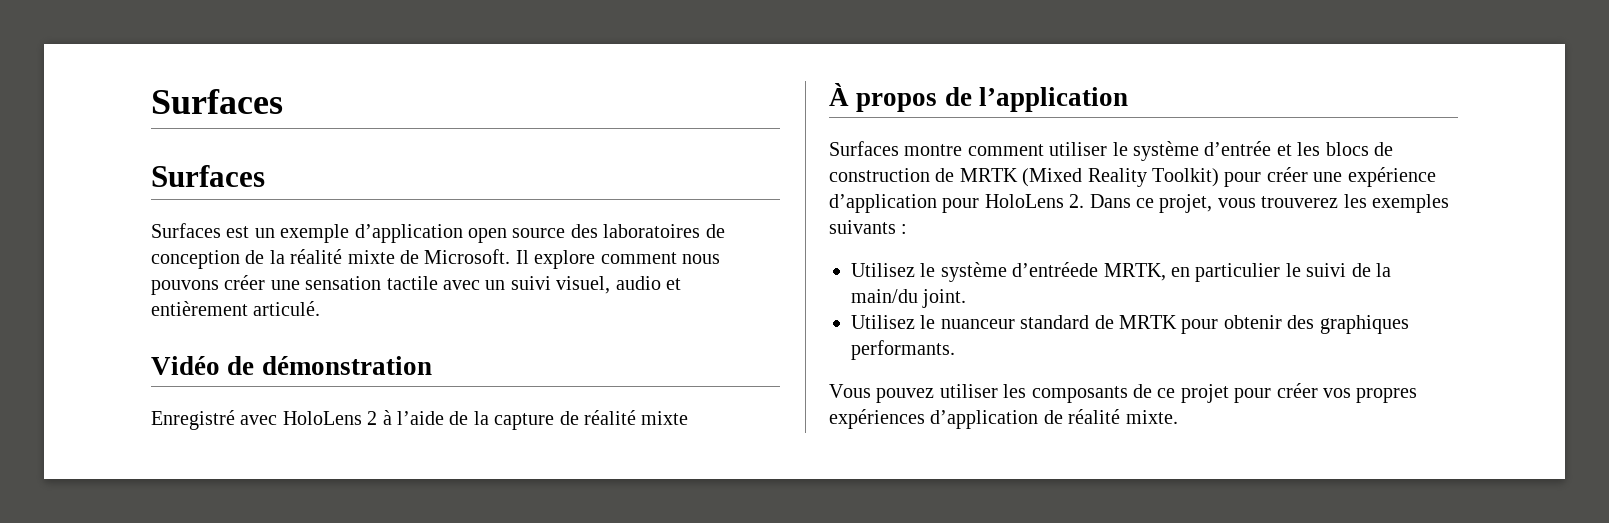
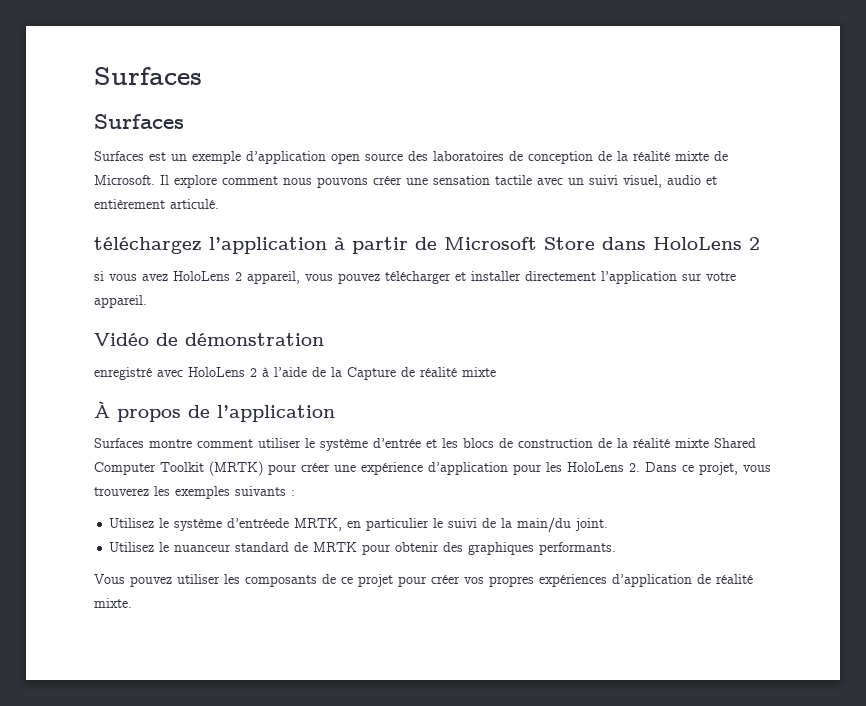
+ téléchargez l’application à partir de Microsoft Store dans HoloLens 2
+ si vous avez HoloLens 2 appareil, vous pouvez télécharger et installer directement l’application sur votre appareil.
- Enregistré avec HoloLens 2 à l’aide de la capture de réalité mixte
+ enregistré avec HoloLens 2 à l’aide de la Capture de réalité mixte
- Surfaces montre comment utiliser le système d’entrée et les blocs de construction de MRTK (Mixed Reality Toolkit) pour créer une expérience d’application pour HoloLens 2. Dans ce projet, vous trouverez les exemples suivants :
+ Surfaces montre comment utiliser le système d’entrée et les blocs de construction de la réalité mixte Shared Computer Toolkit (MRTK) pour créer une expérience d’application pour les HoloLens 2. Dans ce projet, vous trouverez les exemples suivants :

